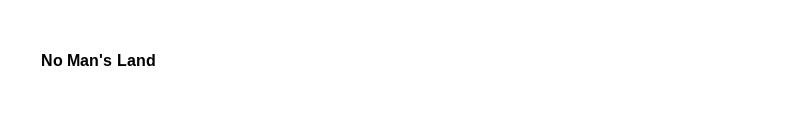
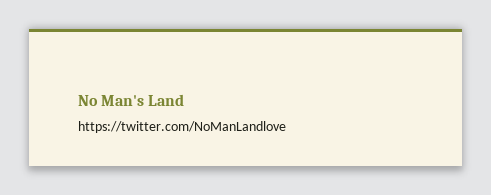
+ https://twitter.com/NoManLandlove

